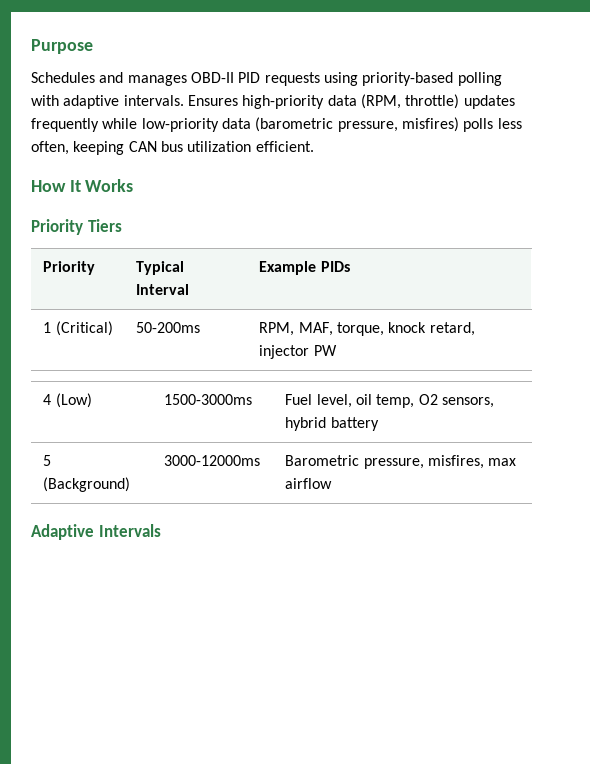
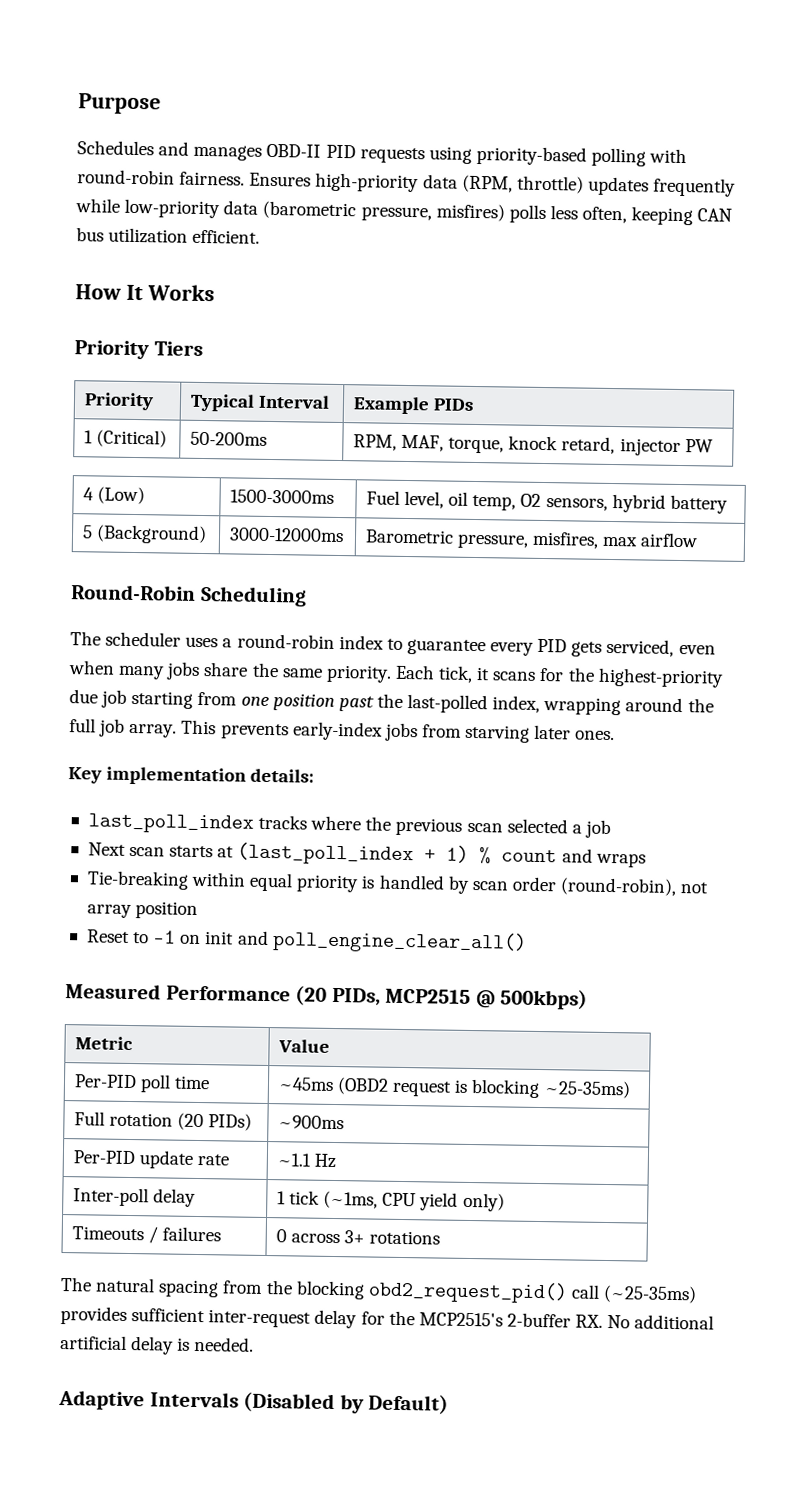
- Schedules and manages OBD-II PID requests using priority-based polling with adaptive intervals.
+ Schedules and manages OBD-II PID requests using priority-based polling with round-robin fairness.
+ Round-Robin Scheduling
+ The scheduler uses a round-robin index to guarantee every PID gets serviced, even when many jobs share the same priority. Each tick, it scans for the highest-priority due job starting from one position past the last-polled index, wrapping around the full job array. This prevents early-index jobs from starving later ones.
+ Key implementation details:
+ last_poll_index tracks where the previous scan selected a job
+ Next scan starts at (last_poll_index + 1) % count and wraps
+ Tie-breaking within equal priority is handled by scan order (round-robin), not array position
+ Reset to -1 on init and poll_engine_clear_all()
+ Measured Performance (20 PIDs, MCP2515 @ 500kbps)
+ Metric | Value
+ Per-PID poll time | ~45ms (OBD2 request is blocking ~25-35ms)
+ Full rotation (20 PIDs) | ~900ms
+ Per-PID update rate | ~1.1 Hz
+ Inter-poll delay | 1 tick (~1ms, CPU yield only)
+ Timeouts / failures | 0 across 3+ rotations
+ The natural spacing from the blocking obd2_request_pid() call (~25-35ms) provides sufficient inter-request delay for the MCP2515's 2-buffer RX. No additional artificial delay is needed.
- Adaptive Intervals
+ Adaptive Intervals (Disabled by Default)

